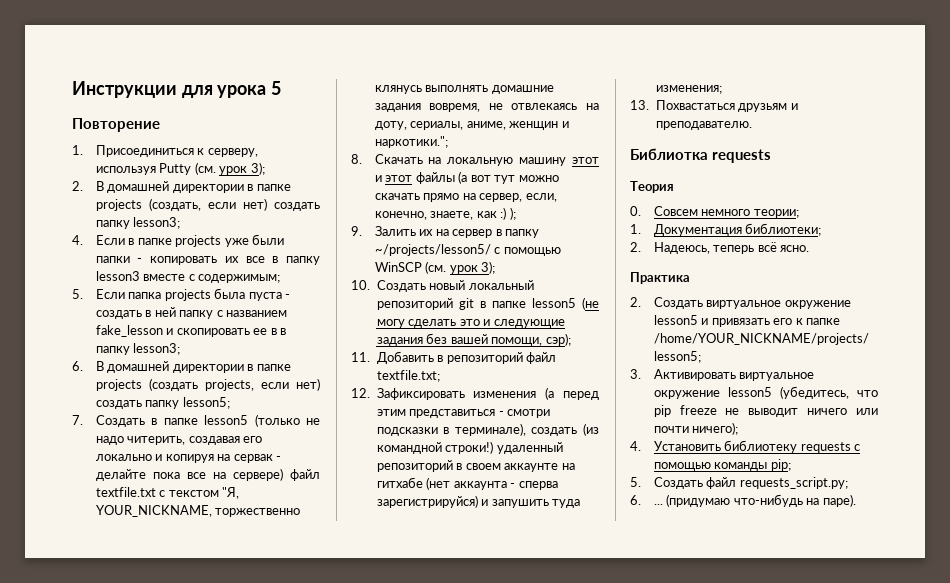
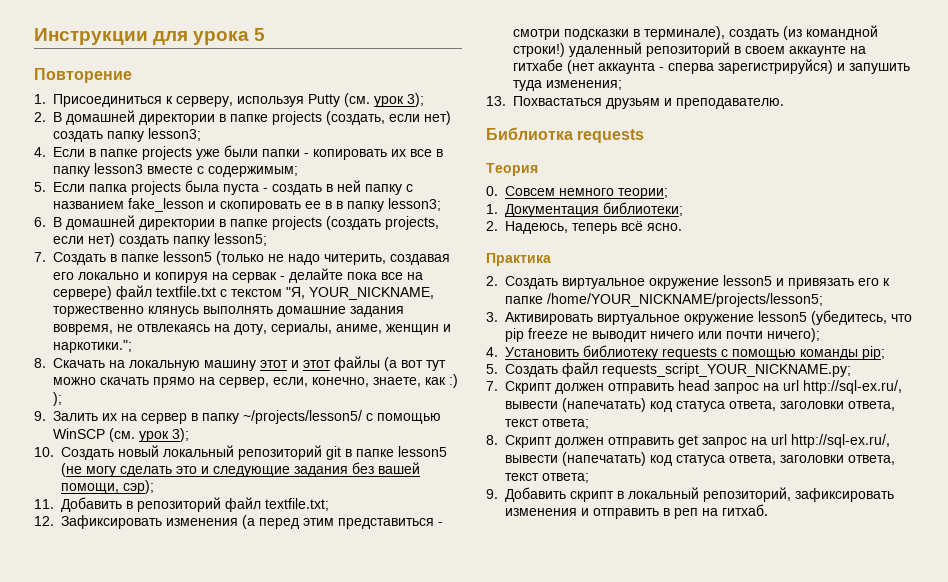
- 5. Создать файл requests_script.py;
- 6. ... (придумаю что-нибудь на паре).
+ 5. Создать файл requests_script_YOUR_NICKNAME.py;
+ 7. Скрипт должен отправить head запрос на url http://sql-ex.ru/, вывести (напечатать) код статуса ответа, заголовки ответа, текст ответа;
+ 8. Скрипт должен отправить get запрос на url http://sql-ex.ru/, вывести (напечатать) код статуса ответа, заголовки ответа, текст ответа;
+ 9. Добавить скрипт в локальный репозиторий, зафиксировать изменения и отправить в реп на гитхаб.

